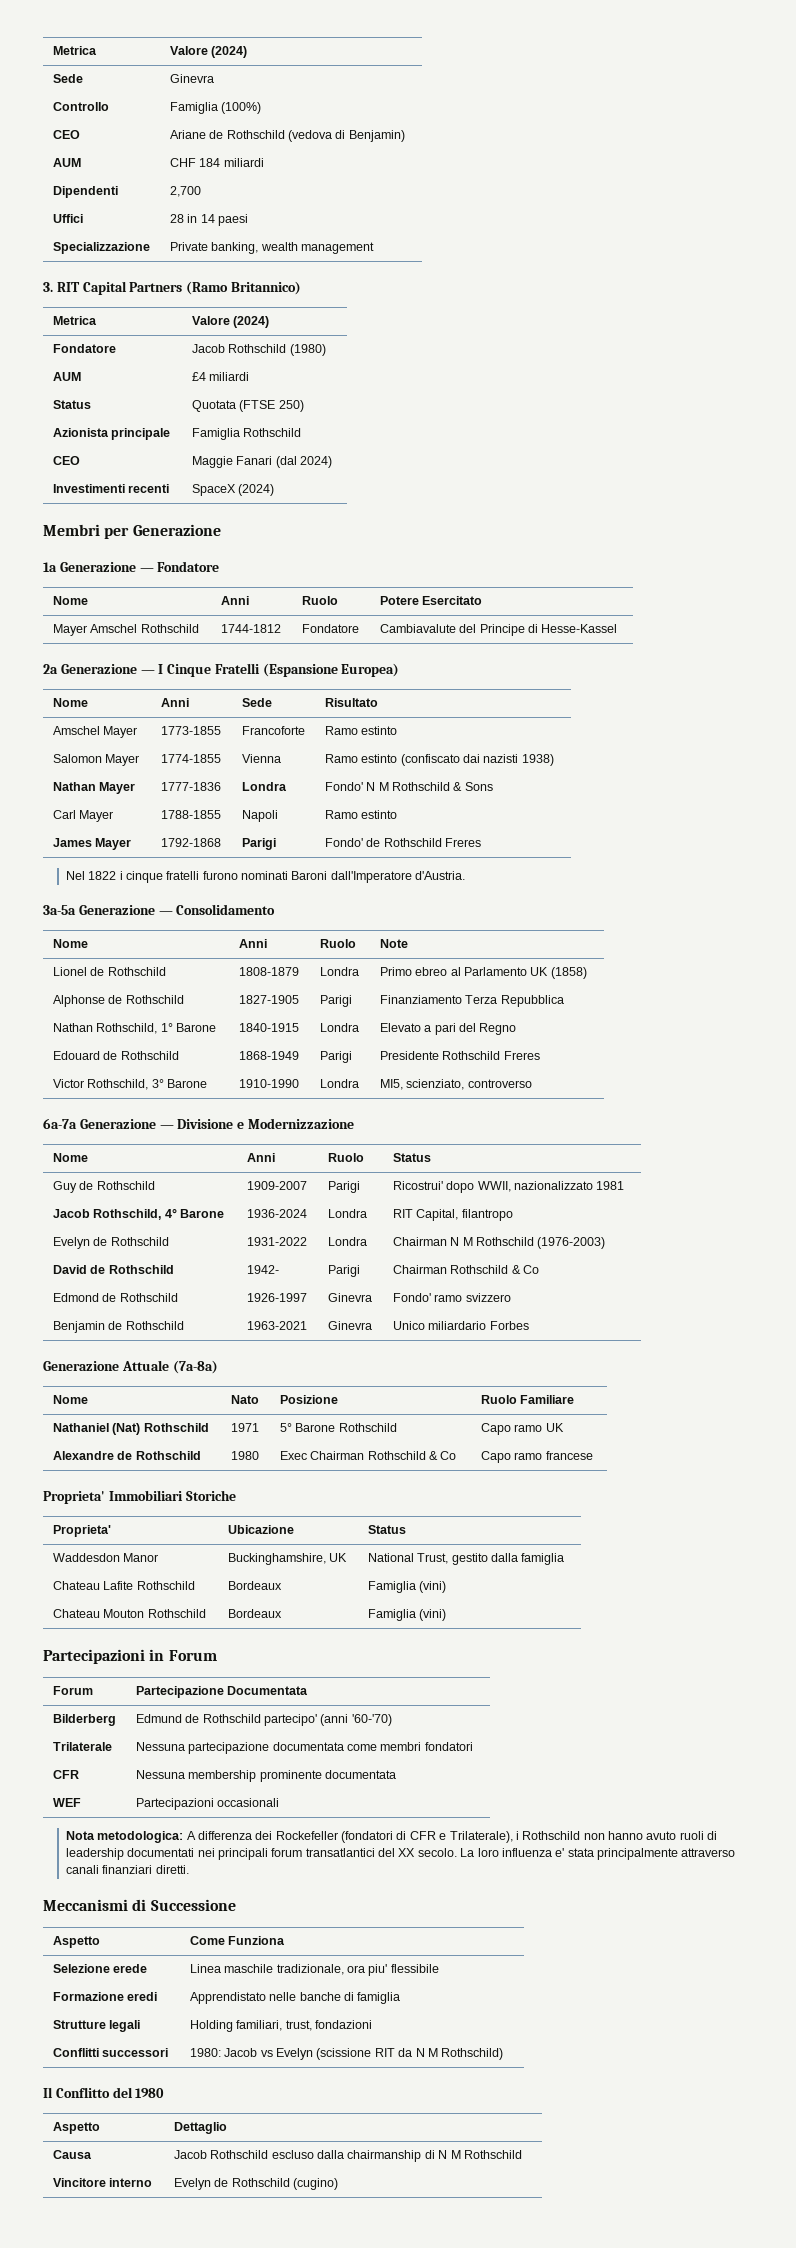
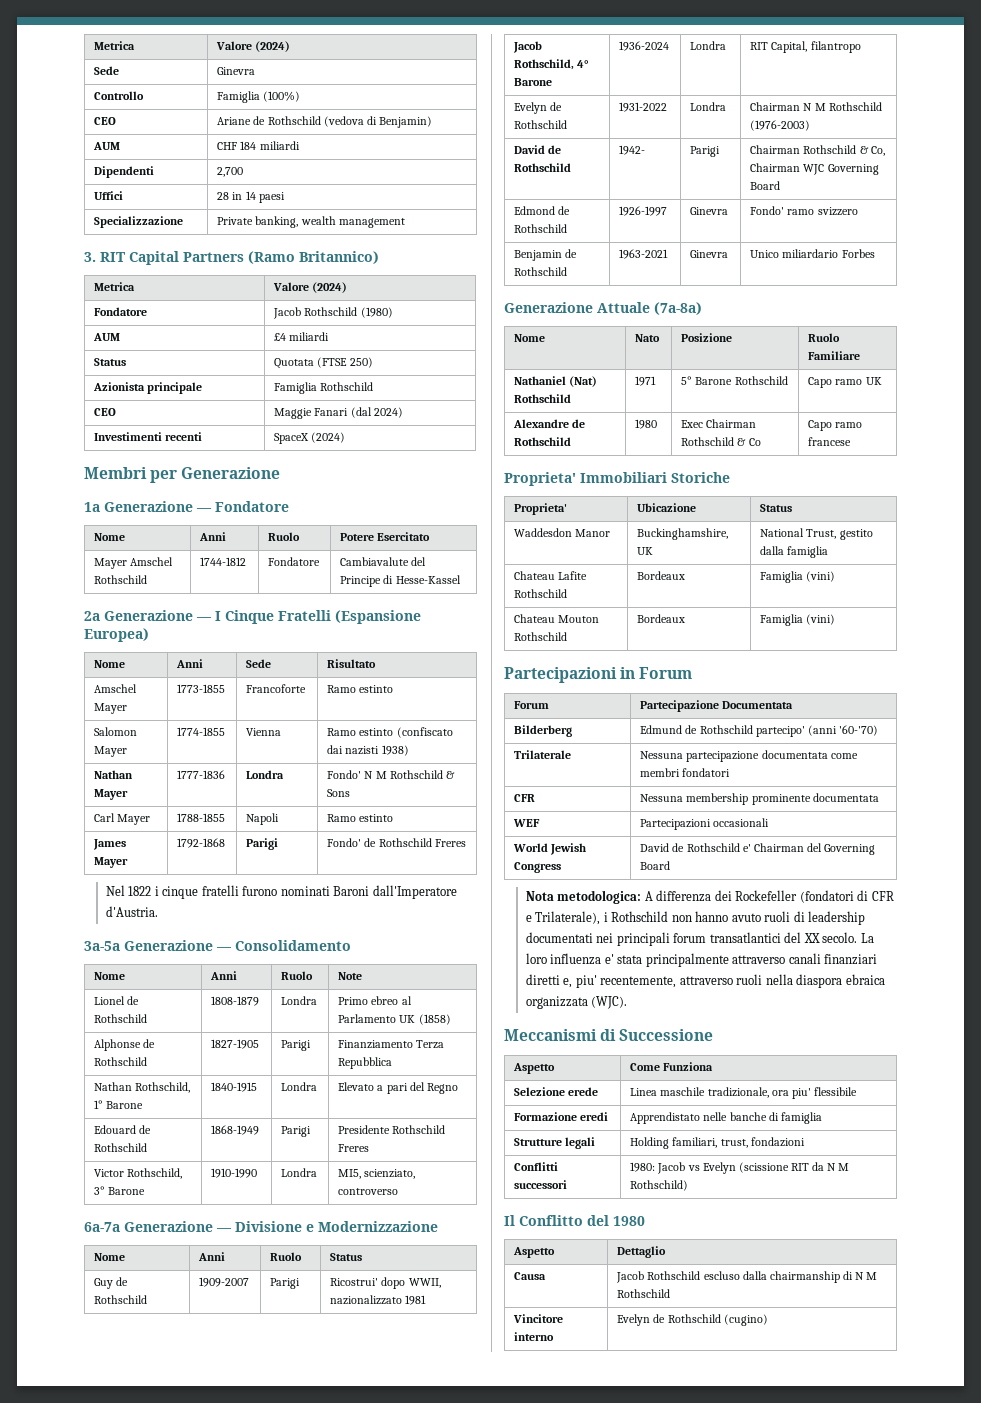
- David de Rothschild | 1942- | Parigi | Chairman Rothschild & Co
+ David de Rothschild | 1942- | Parigi | Chairman Rothschild & Co, Chairman WJC Governing Board
+ World Jewish Congress | David de Rothschild e' Chairman del Governing Board
- La loro influenza e' stata principalmente attraverso canali finanziari diretti.
+ La loro influenza e' stata principalmente attraverso canali finanziari diretti e, piu' recentemente, attraverso ruoli nella diaspora ebraica organizzata (WJC).

